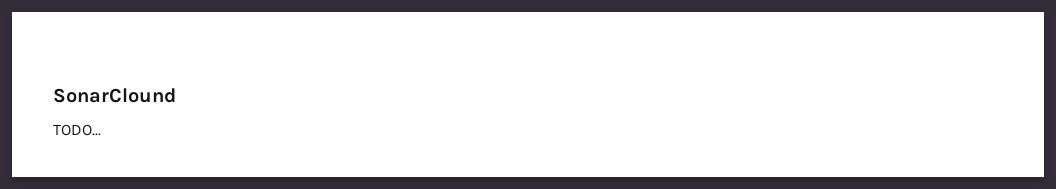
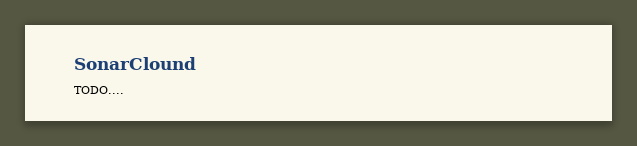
- TODO...
+ TODO....

